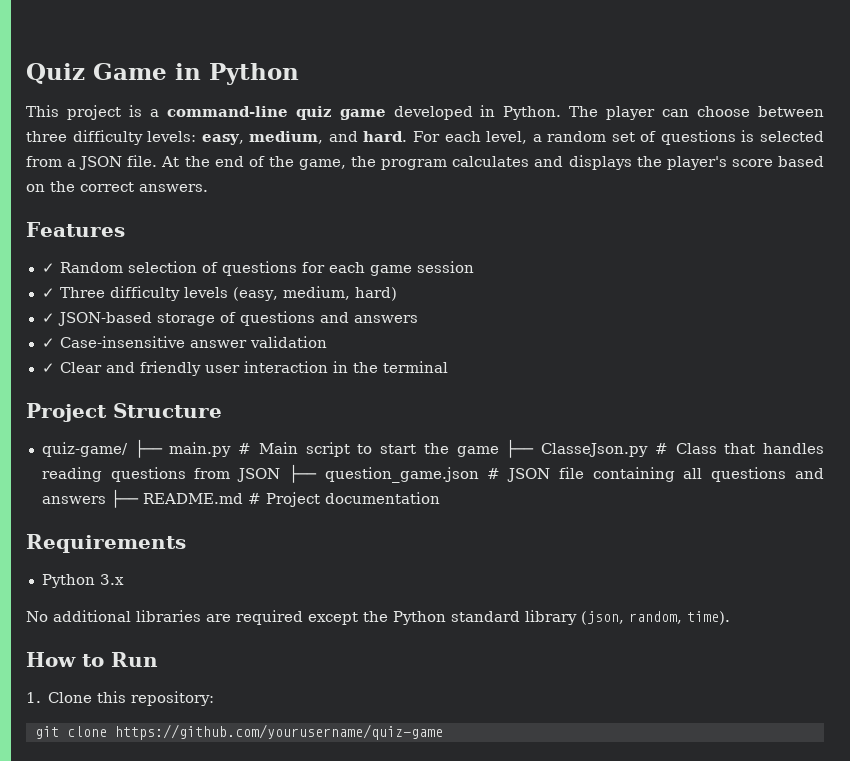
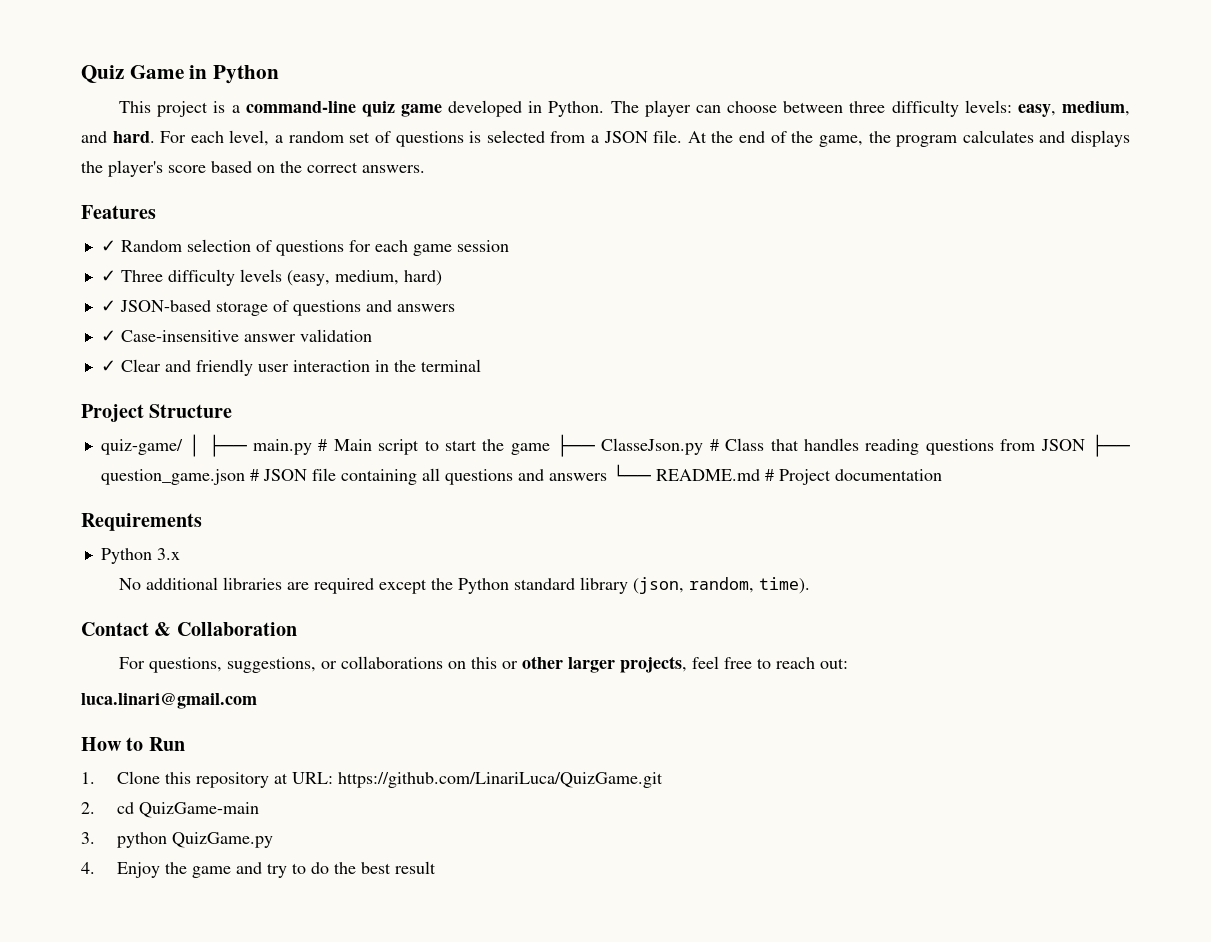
- quiz-game/ ├── main.py # Main script to start the game ├── ClasseJson.py # Class that handles reading questions from JSON ├── question_game.json # JSON file containing all questions and answers ├── README.md # Project documentation
+ quiz-game/ │ ├── main.py # Main script to start the game ├── ClasseJson.py # Class that handles reading questions from JSON ├── question_game.json # JSON file containing all questions and answers └── README.md # Project documentation
+ Contact & Collaboration
+ For questions, suggestions, or collaborations on this or other larger projects, feel free to reach out:
+ luca.linari@gmail.com
- 1. Clone this repository:
- git clone https://github.com/yourusername/quiz-game
+ 1. Clone this repository at URL: https://github.com/LinariLuca/QuizGame.git
+ 2. cd QuizGame-main
+ 3. python QuizGame.py
+ 4. Enjoy the game and try to do the best result

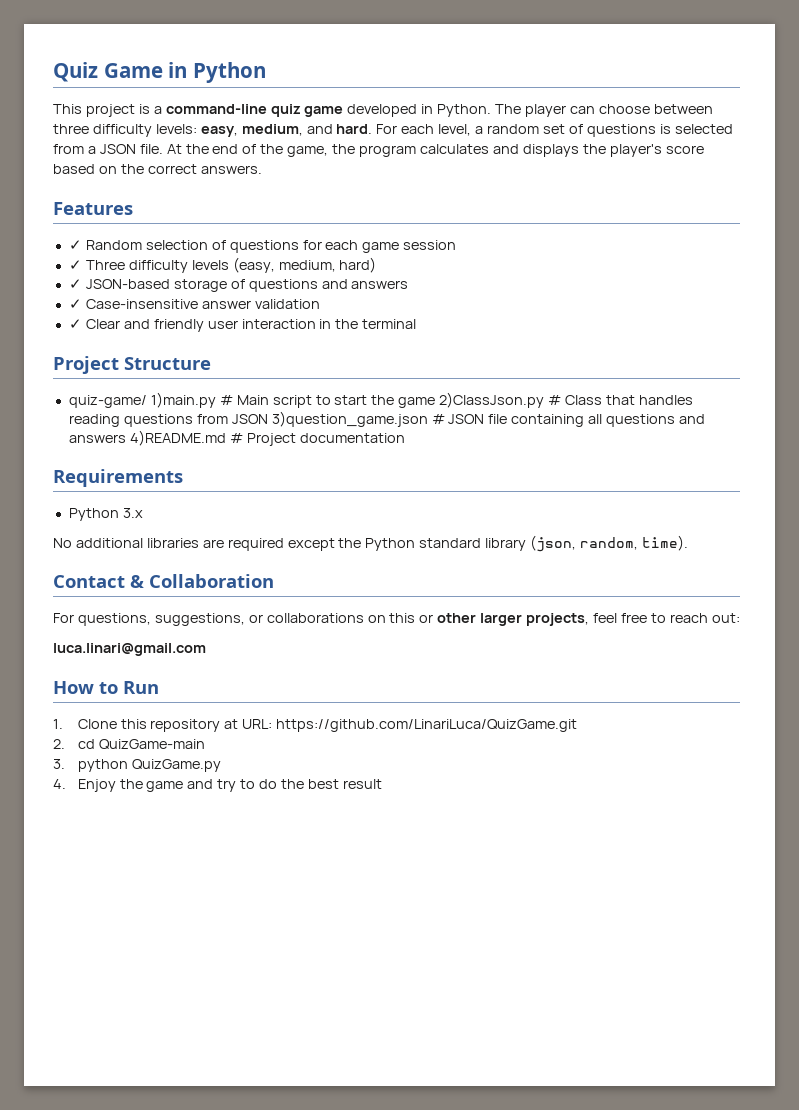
- quiz-game/ │ ├── main.py # Main script to start the game ├── ClasseJson.py # Class that handles reading questions from JSON ├── question_game.json # JSON file containing all questions and answers └── README.md # Project documentation
+ quiz-game/ 1)main.py # Main script to start the game 2)ClassJson.py # Class that handles reading questions from JSON 3)question_game.json # JSON file containing all questions and answers 4)README.md # Project documentation

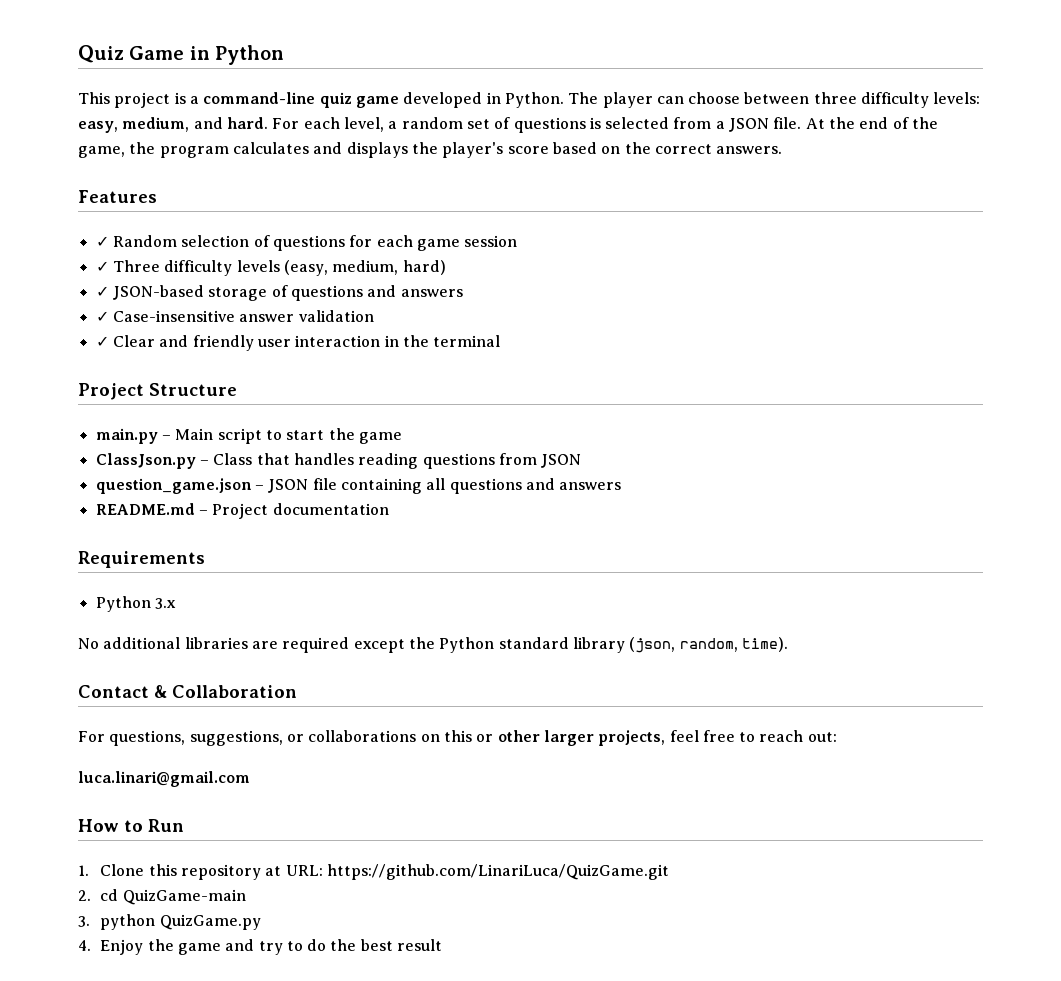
- quiz-game/ 1)main.py # Main script to start the game 2)ClassJson.py # Class that handles reading questions from JSON 3)question_game.json # JSON file containing all questions and answers 4)README.md # Project documentation
+ main.py – Main script to start the game
+ ClassJson.py – Class that handles reading questions from JSON
+ question_game.json – JSON file containing all questions and answers
+ README.md – Project documentation

